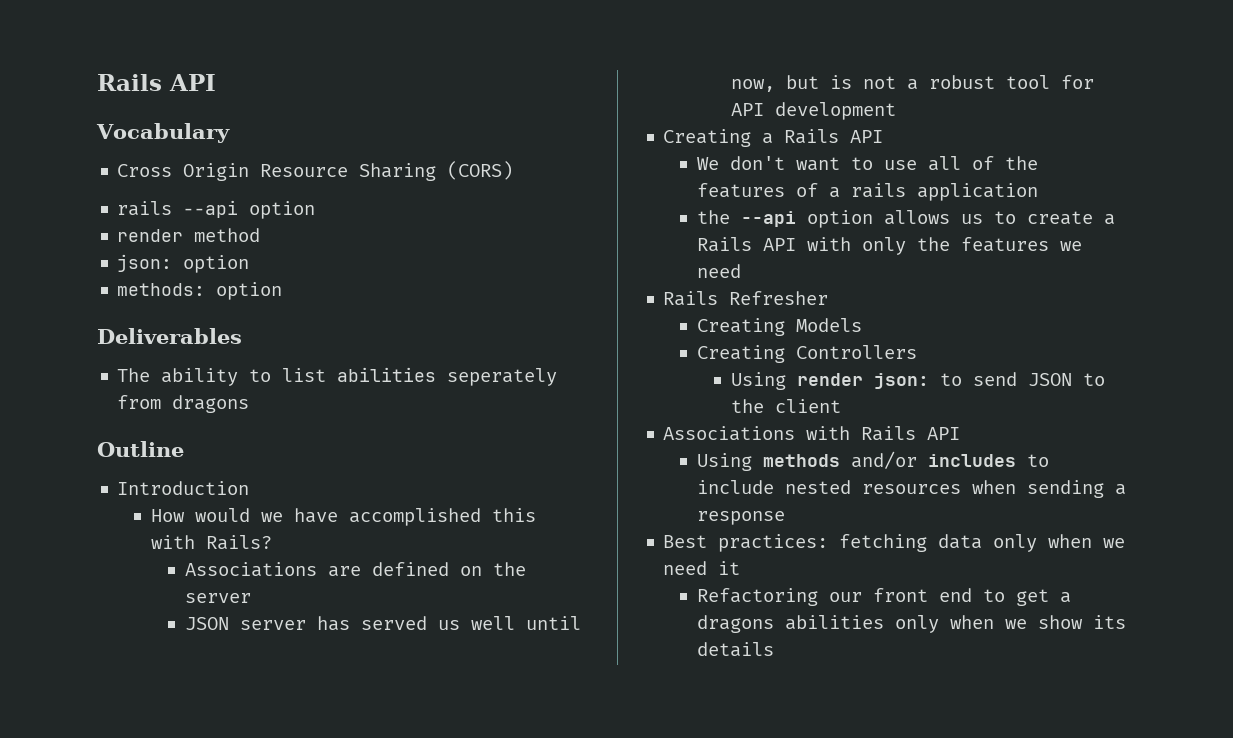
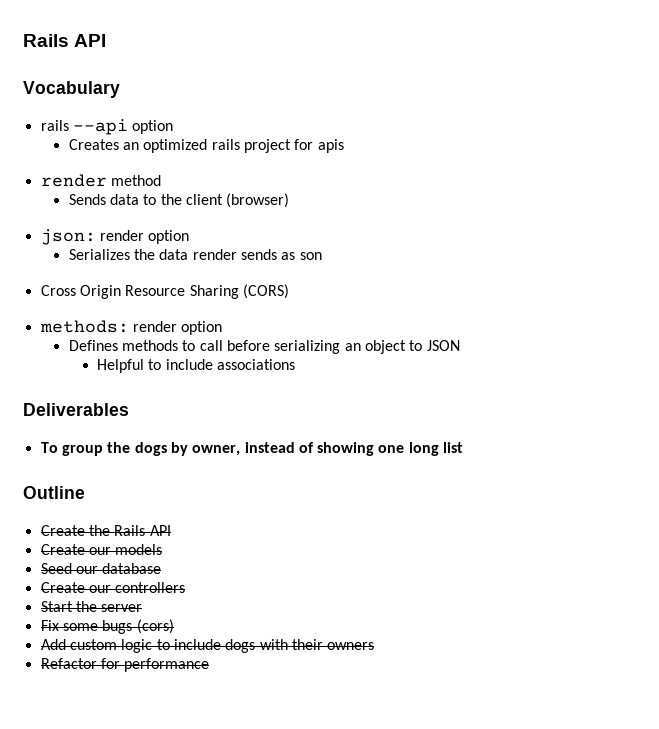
+ rails --api option
+ Creates an optimized rails project for apis
+ render method
+ Sends data to the client (browser)
+ json: render option
+ Serializes the data render sends as son
- rails --api option
- render method
- json: option
- methods: option
+ methods: render option
+ Defines methods to call before serializing an object to JSON
+ Helpful to include associations
  Deliverables
- The ability to list abilities seperately from dragons
+ To group the dogs by owner, instead of showing one long list
  Outline
- Introduction
- How would we have accomplished this with Rails?
- Associations are defined on the server
- JSON server has served us well until now, but is not a robust tool for API development
- Creating a Rails API
- We don't want to use all of the features of a rails application
- the --api option allows us to create a Rails API with only the features we need
- Rails Refresher
- Creating Models
- Creating Controllers
- Using render json: to send JSON to the client
- Associations with Rails API
- Using methods and/or includes to include nested resources when sending a response
- Best practices: fetching data only when we need it
- Refactoring our front end to get a dragons abilities only when we show its details
+ Create the Rails API
+ Create our models
+ Seed our database
+ Create our controllers
+ Start the server
+ Fix some bugs (cors)
+ Add custom logic to include dogs with their owners
+ Refactor for performance

